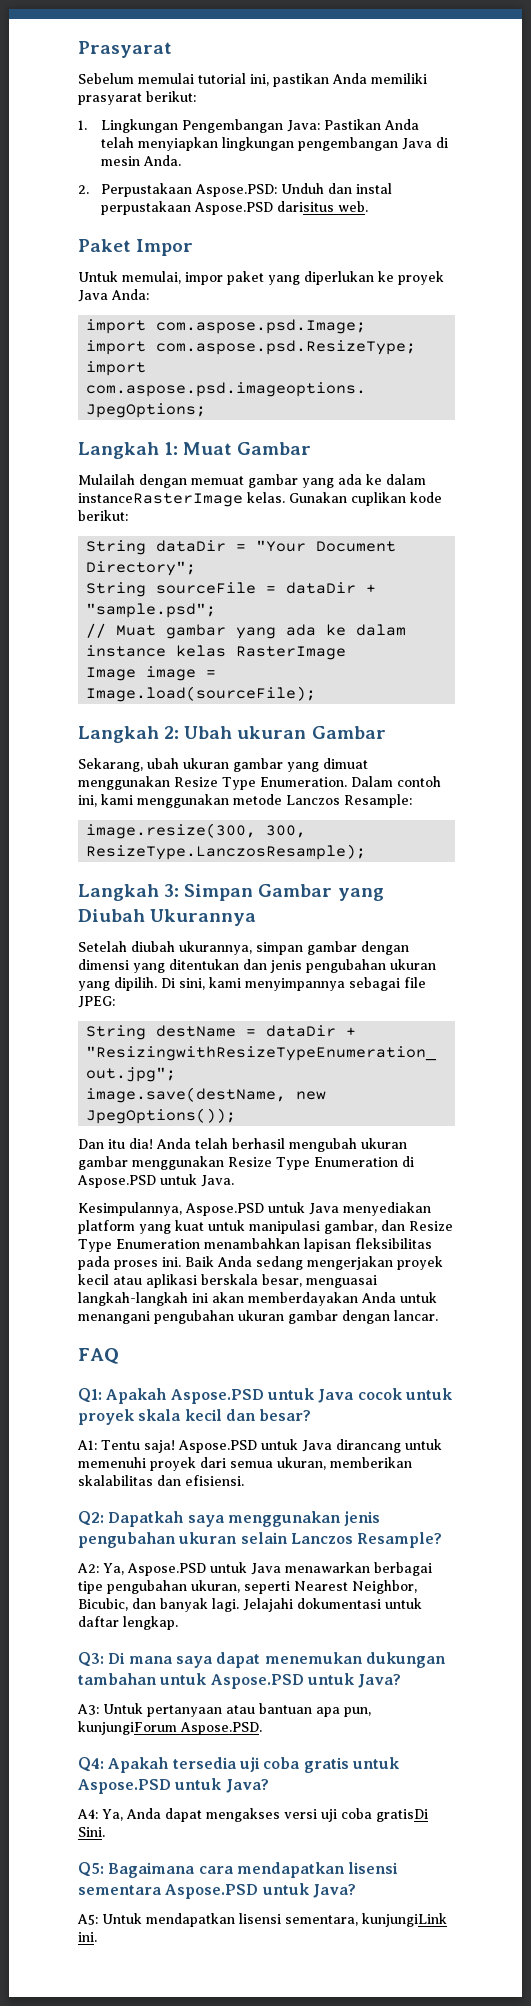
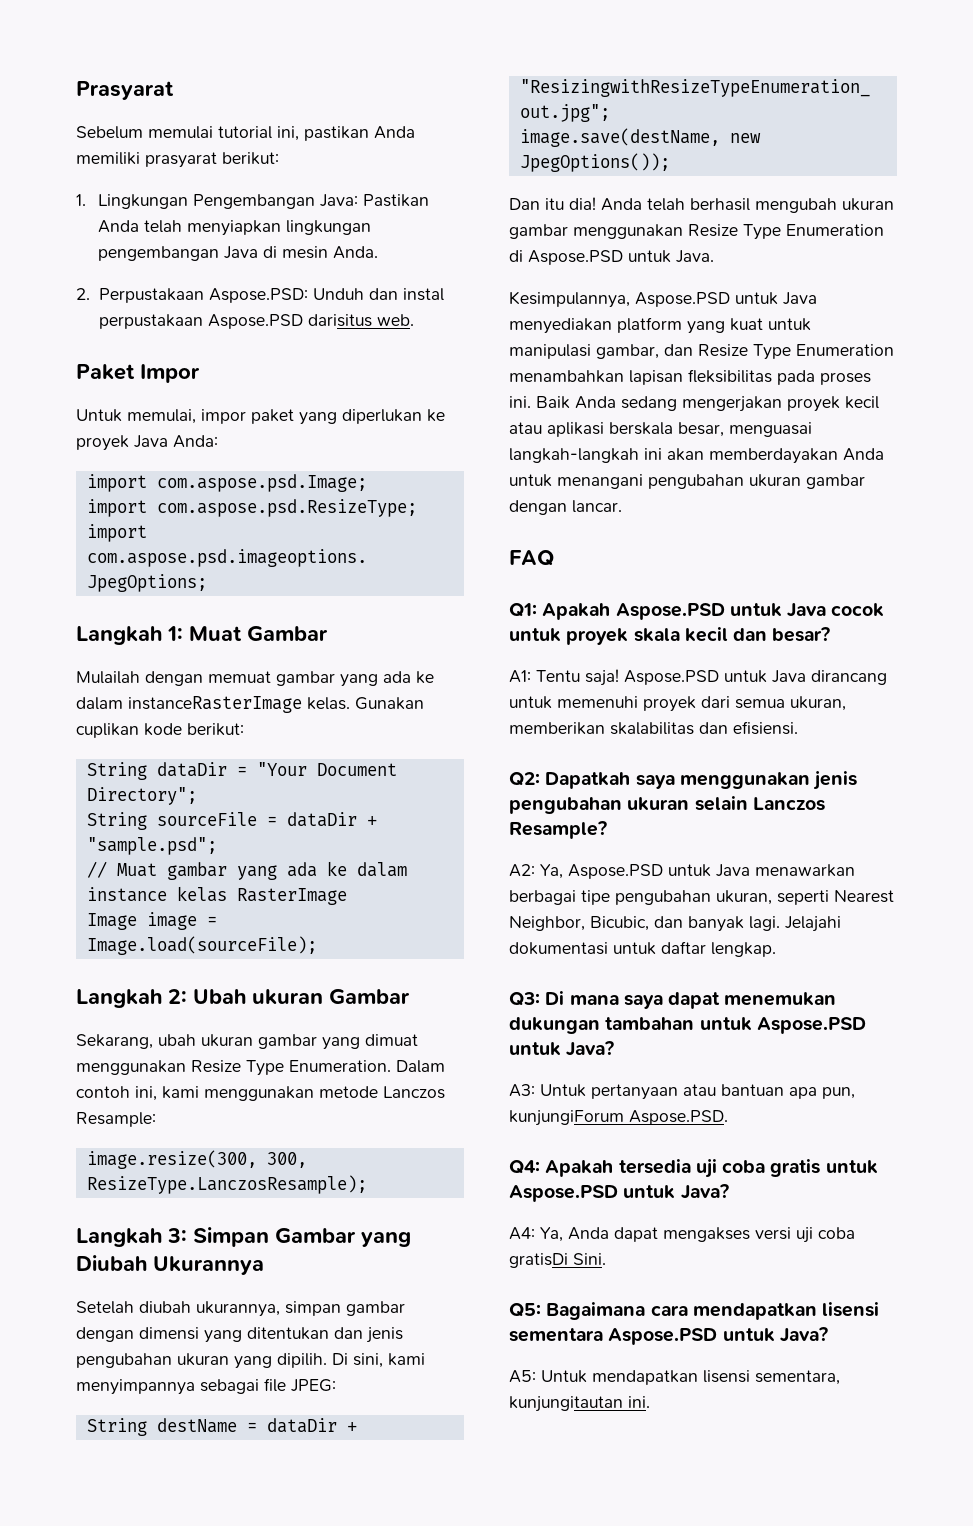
- A5: Untuk mendapatkan lisensi sementara, kunjungiLink ini.
+ A5: Untuk mendapatkan lisensi sementara, kunjungitautan ini.

